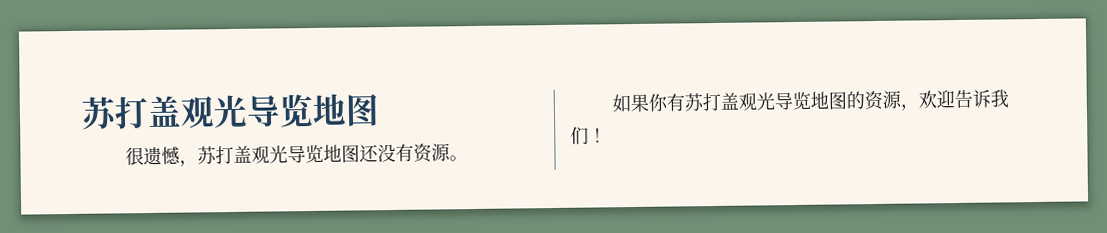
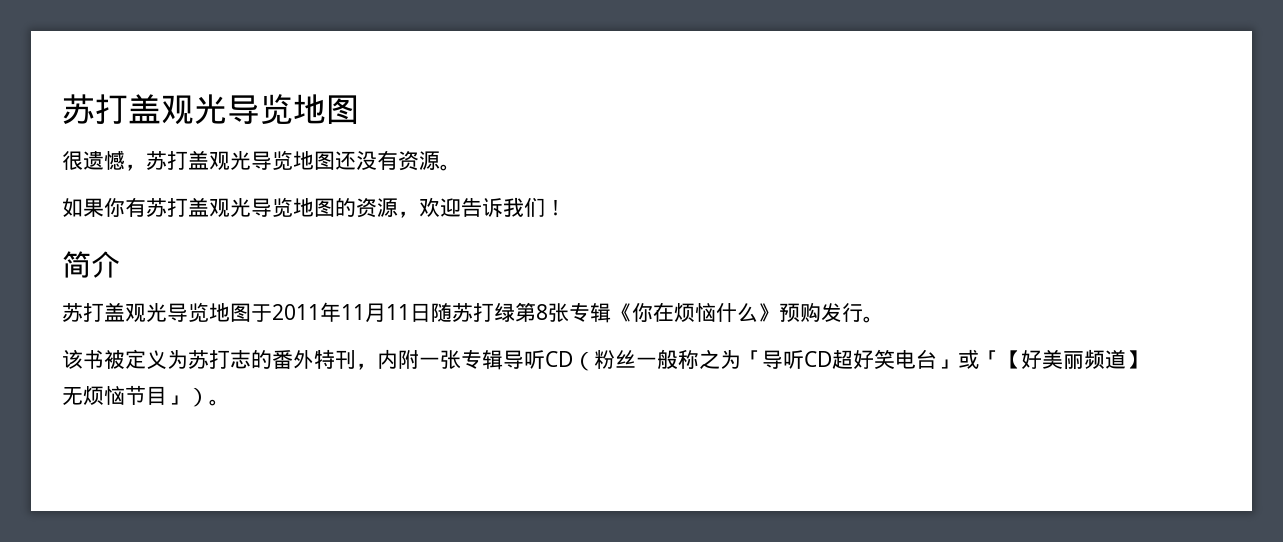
+ 简介
+ 苏打盖观光导览地图于2011年11月11日随苏打绿第8张专辑《你在烦恼什么》预购发行。
+ 该书被定义为苏打志的番外特刊，内附一张专辑导听CD（粉丝一般称之为「导听CD超好笑电台」或「【好美丽频道】无烦恼节目」）。

